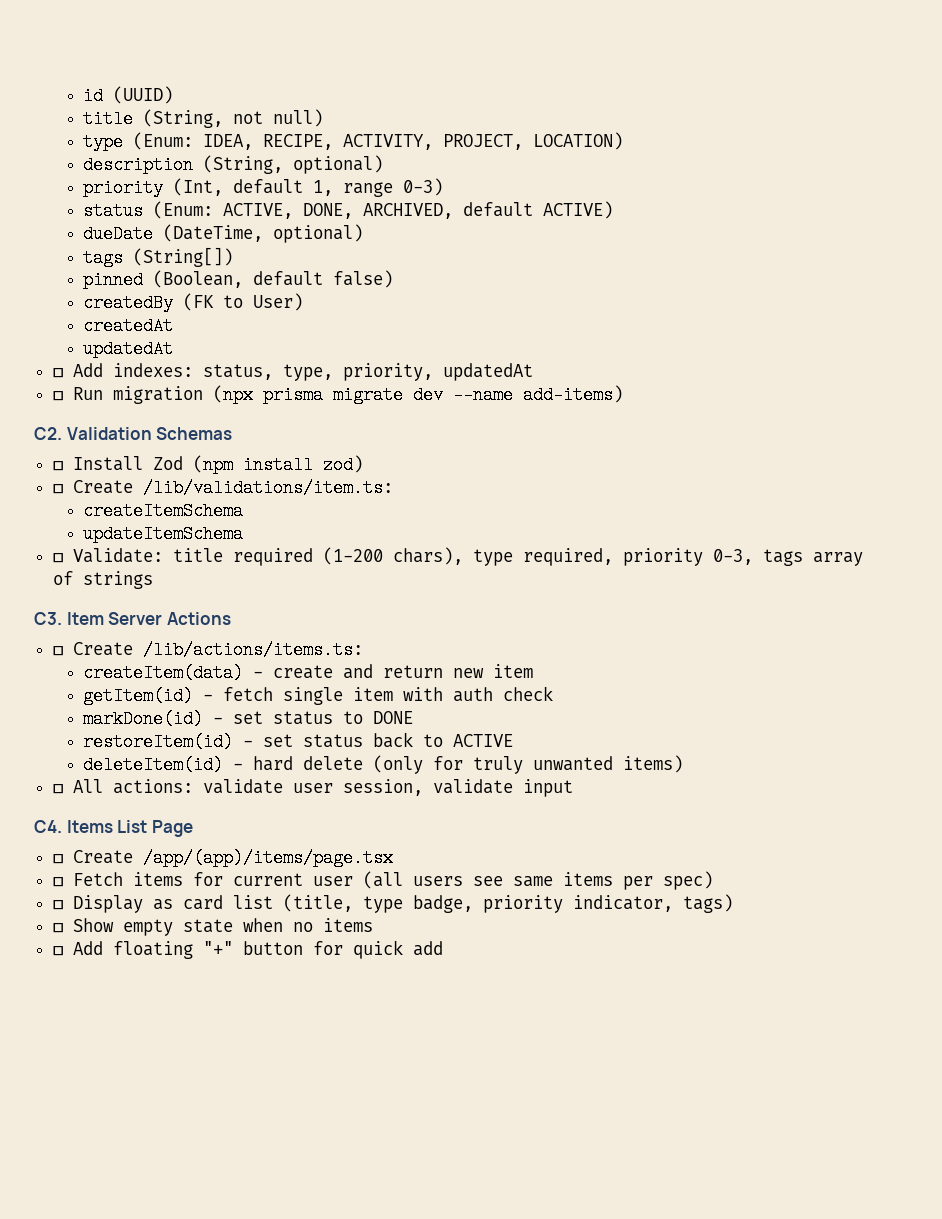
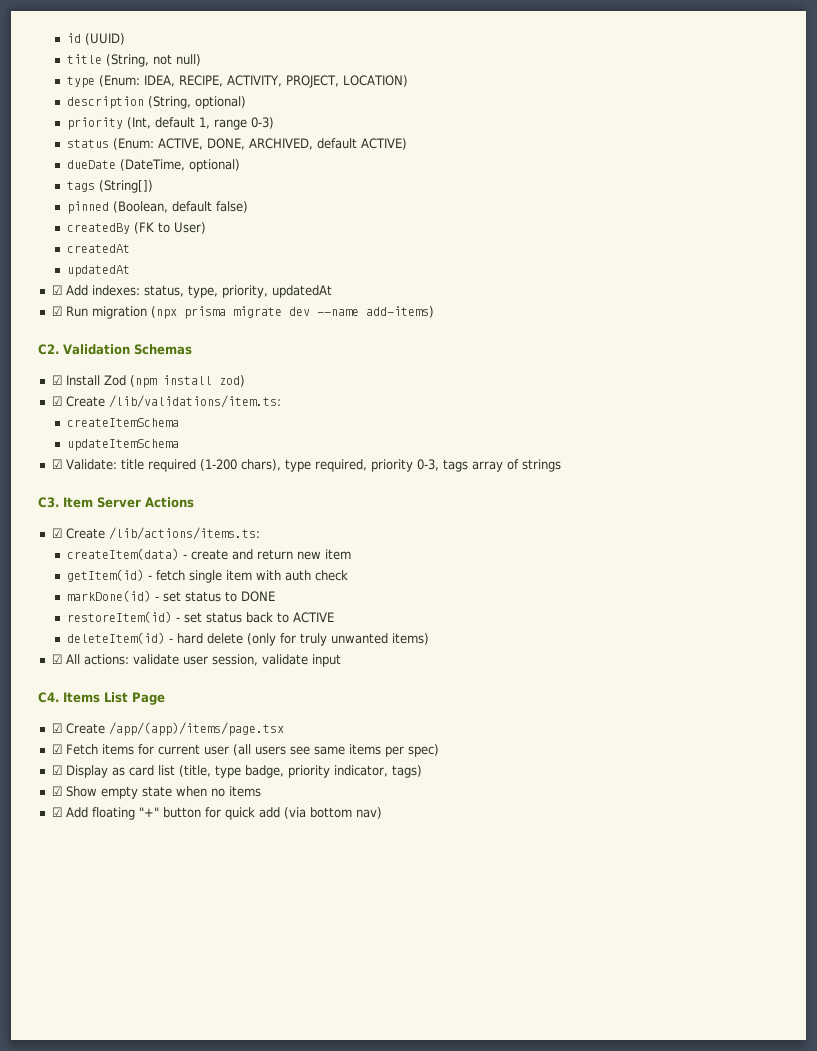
- ☐ Add indexes: status, type, priority, updatedAt
+ ☑ Add indexes: status, type, priority, updatedAt
- ☐ Run migration (npx prisma migrate dev --name add-items)
+ ☑ Run migration (npx prisma migrate dev --name add-items)
- ☐ Install Zod (npm install zod)
+ ☑ Install Zod (npm install zod)
- ☐ Create /lib/validations/item.ts:
+ ☑ Create /lib/validations/item.ts:
- ☐ Validate: title required (1-200 chars), type required, priority 0-3, tags array of strings
+ ☑ Validate: title required (1-200 chars), type required, priority 0-3, tags array of strings
- ☐ Create /lib/actions/items.ts:
+ ☑ Create /lib/actions/items.ts:
- ☐ All actions: validate user session, validate input
+ ☑ All actions: validate user session, validate input
- ☐ Create /app/(app)/items/page.tsx
+ ☑ Create /app/(app)/items/page.tsx
- ☐ Fetch items for current user (all users see same items per spec)
+ ☑ Fetch items for current user (all users see same items per spec)
- ☐ Display as card list (title, type badge, priority indicator, tags)
+ ☑ Display as card list (title, type badge, priority indicator, tags)
- ☐ Show empty state when no items
+ ☑ Show empty state when no items
- ☐ Add floating "+" button for quick add
+ ☑ Add floating "+" button for quick add (via bottom nav)

